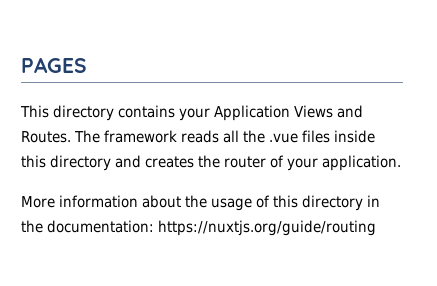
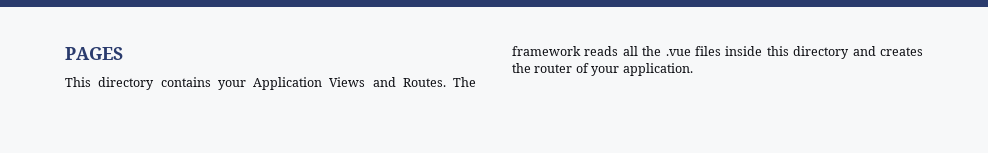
- More information about the usage of this directory in the documentation: https://nuxtjs.org/guide/routing

